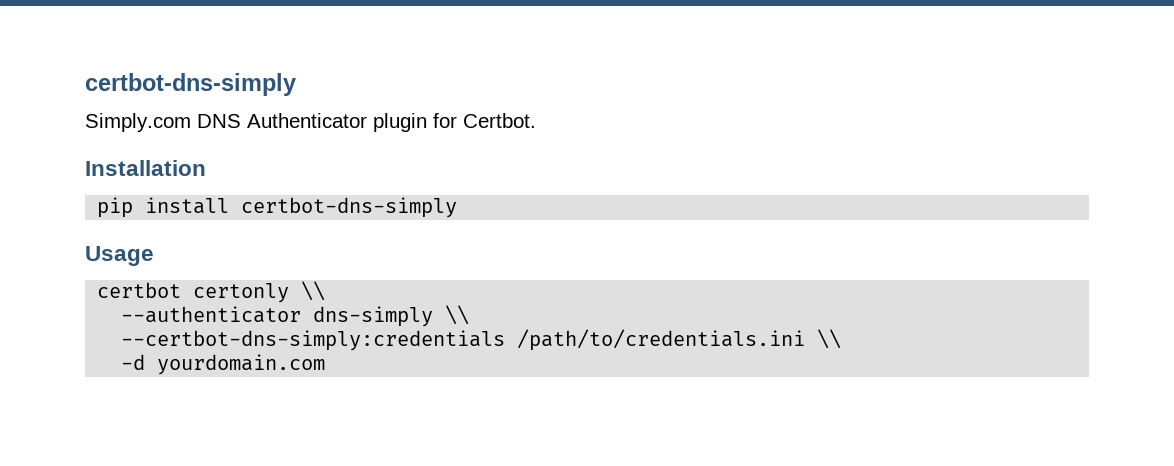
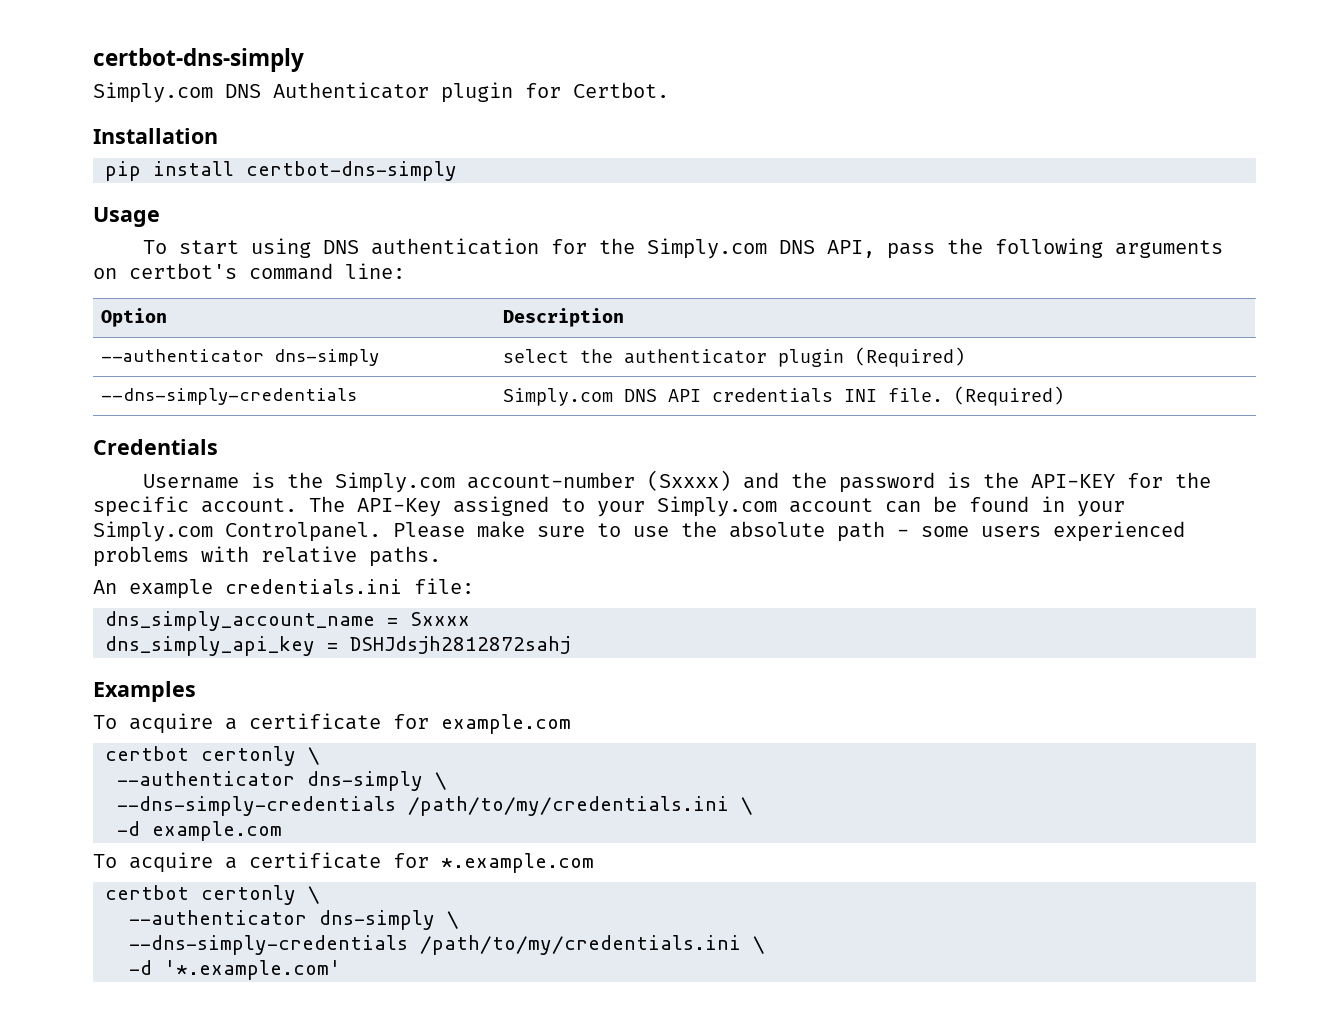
- certbot certonly \\
- --authenticator dns-simply \\
- --certbot-dns-simply:credentials /path/to/credentials.ini \\
- -d yourdomain.com
+ To start using DNS authentication for the Simply.com DNS API, pass the following arguments on certbot's command line:
+ Option | Description
+ --authenticator dns-simply | select the authenticator plugin (Required)
+ --dns-simply-credentials | Simply.com DNS API credentials INI file. (Required)
+ Credentials
+ Username is the Simply.com account-number (Sxxxx) and the password is the API-KEY for the specific account. The API-Key assigned to your Simply.com account can be found in your Simply.com Controlpanel. Please make sure to use the absolute path - some users experienced problems with relative paths.
+ An example credentials.ini file:
+ dns_simply_account_name = Sxxxx
+ dns_simply_api_key = DSHJdsjh2812872sahj
+ Examples
+ To acquire a certificate for example.com
+ certbot certonly \
+ --authenticator dns-simply \
+ --dns-simply-credentials /path/to/my/credentials.ini \
+ -d example.com
+ To acquire a certificate for *.example.com
+ certbot certonly \
+ --authenticator dns-simply \
+ --dns-simply-credentials /path/to/my/credentials.ini \
+ -d '*.example.com'

